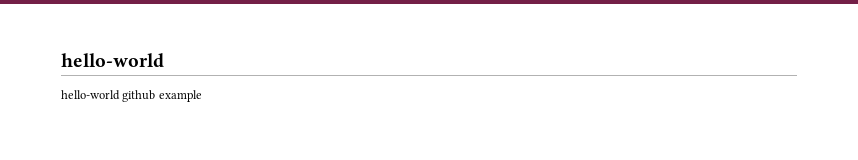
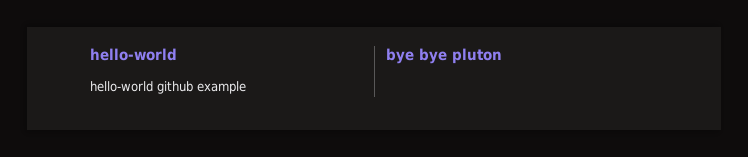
+ bye bye pluton

